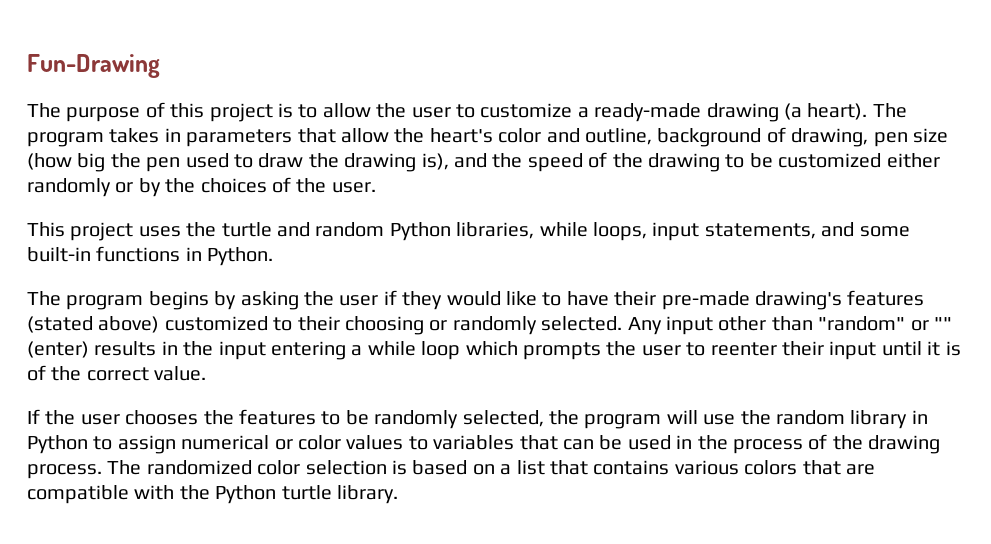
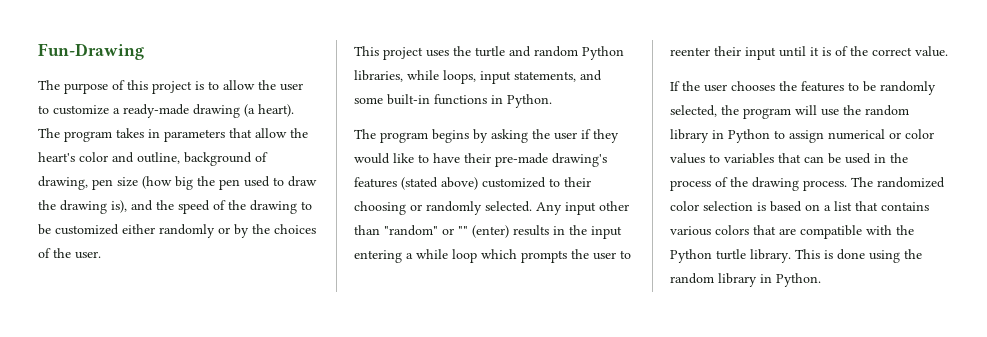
+ This is done using the random library in Python.

